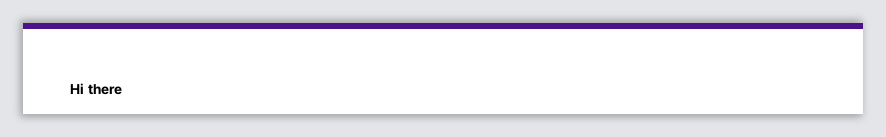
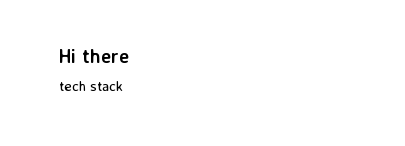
+ tech stack

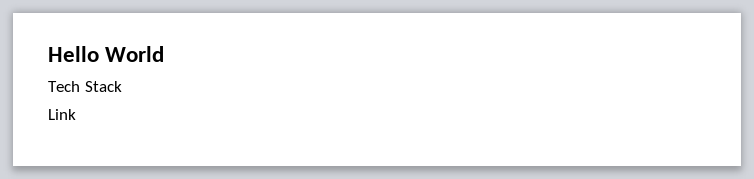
- Hi there
- tech stack
+ Hello World
+ Tech Stack
+ Link

